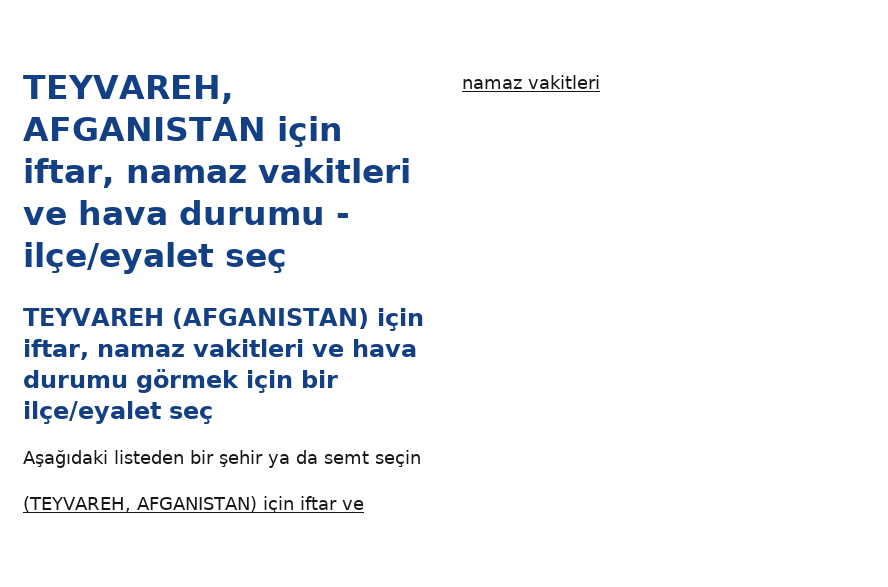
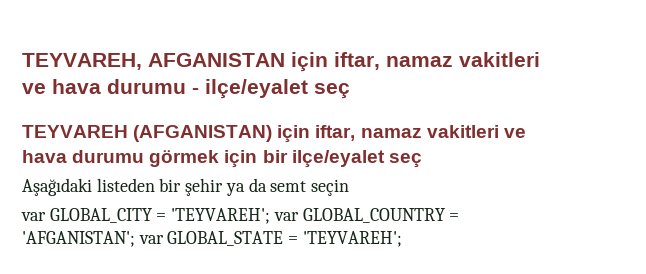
- (TEYVAREH, AFGANISTAN) için iftar ve namaz vakitleri
+ var GLOBAL_CITY = 'TEYVAREH'; var GLOBAL_COUNTRY = 'AFGANISTAN'; var GLOBAL_STATE = 'TEYVAREH';

